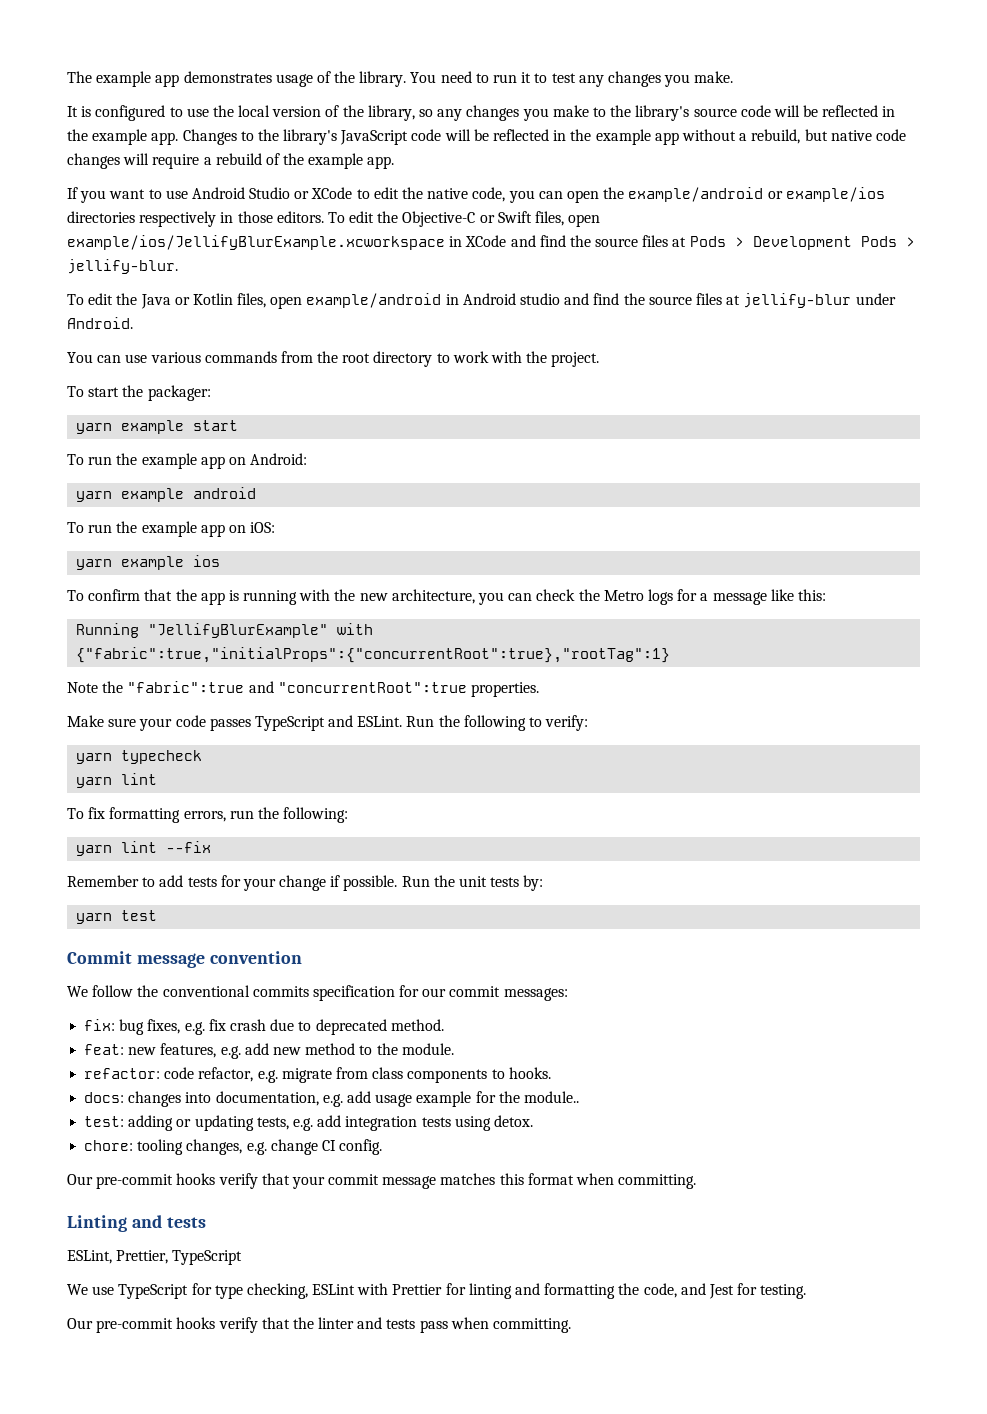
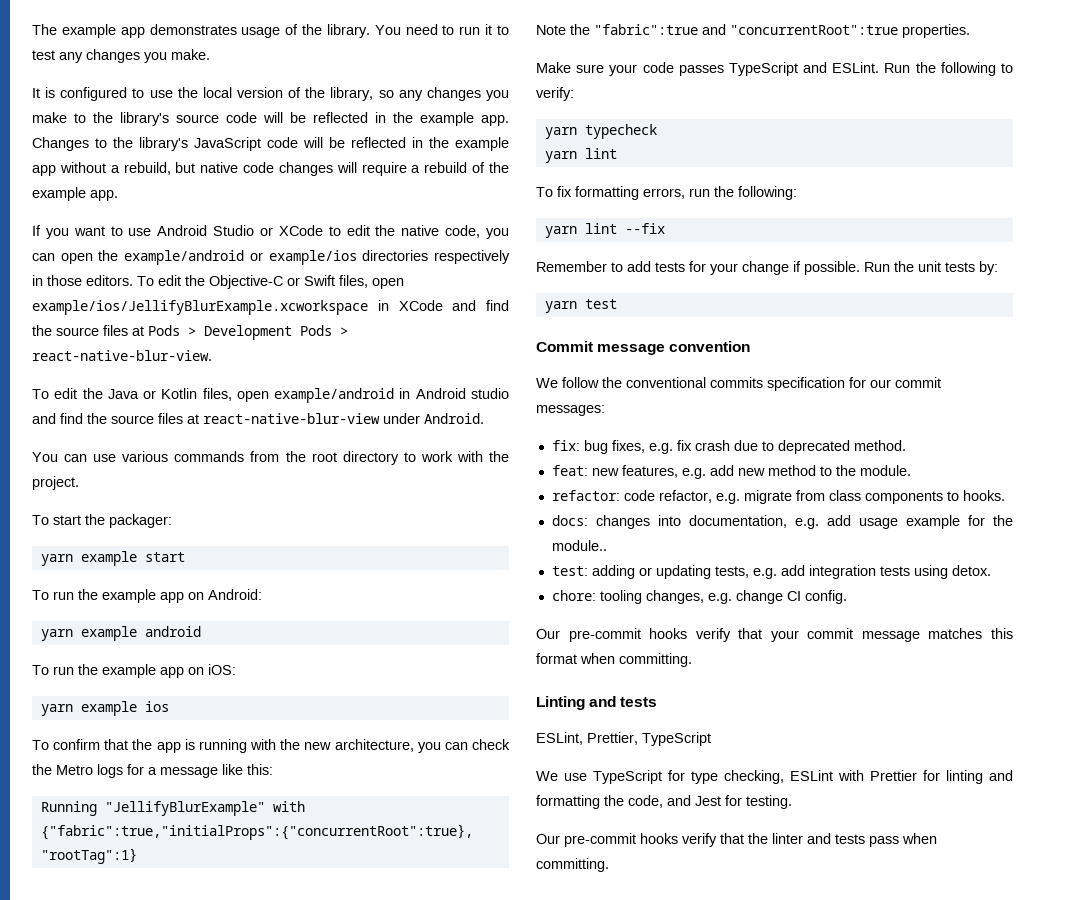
- To edit the Objective-C or Swift files, open example/ios/JellifyBlurExample.xcworkspace in XCode and find the source files at Pods > Development Pods > jellify-blur.
+ To edit the Objective-C or Swift files, open example/ios/JellifyBlurExample.xcworkspace in XCode and find the source files at Pods > Development Pods > react-native-blur-view.
- To edit the Java or Kotlin files, open example/android in Android studio and find the source files at jellify-blur under Android.
+ To edit the Java or Kotlin files, open example/android in Android studio and find the source files at react-native-blur-view under Android.

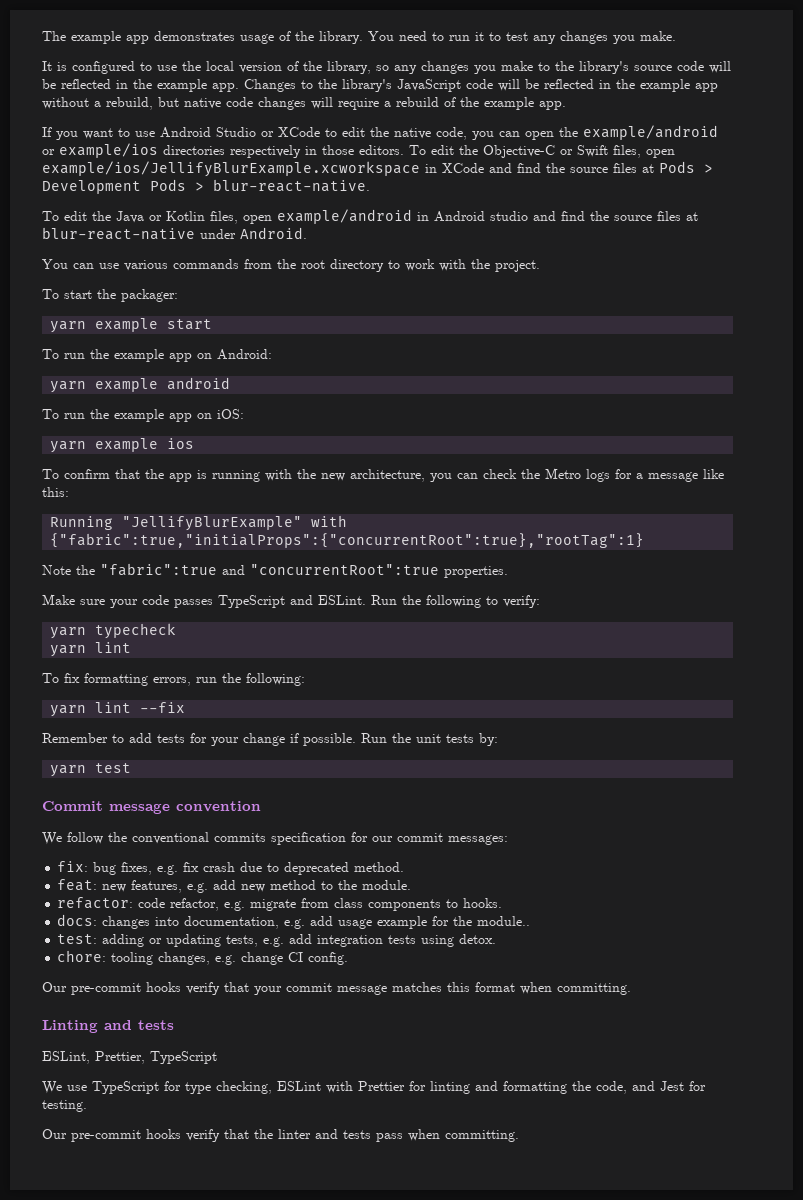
- To edit the Objective-C or Swift files, open example/ios/JellifyBlurExample.xcworkspace in XCode and find the source files at Pods > Development Pods > react-native-blur-view.
+ To edit the Objective-C or Swift files, open example/ios/JellifyBlurExample.xcworkspace in XCode and find the source files at Pods > Development Pods > blur-react-native.
- To edit the Java or Kotlin files, open example/android in Android studio and find the source files at react-native-blur-view under Android.
+ To edit the Java or Kotlin files, open example/android in Android studio and find the source files at blur-react-native under Android.

